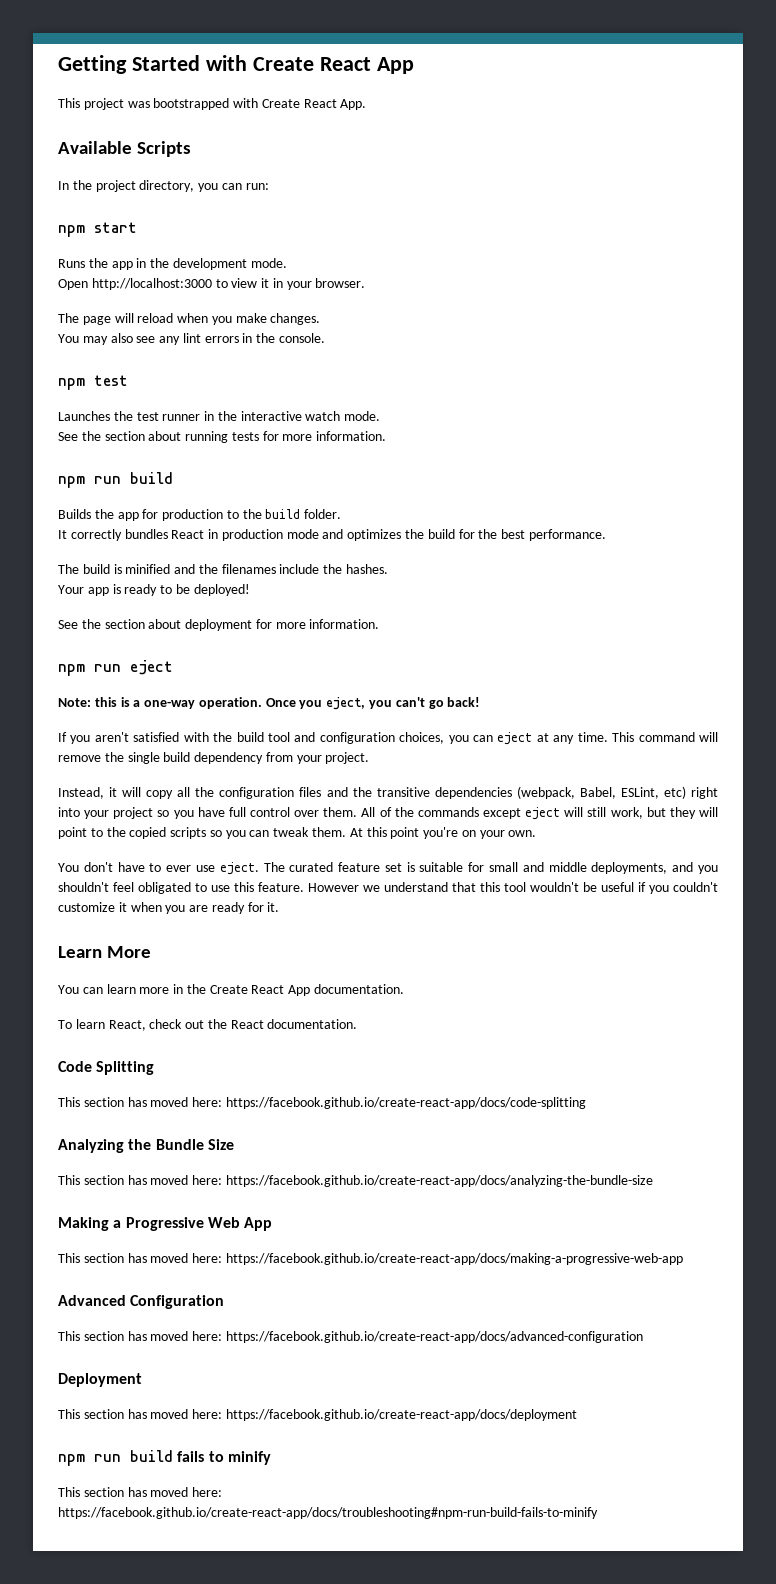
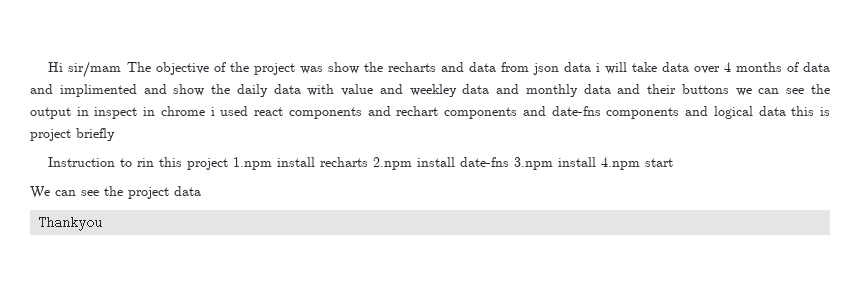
- Getting Started with Create React App
- This project was bootstrapped with Create React App.
- Available Scripts
- In the project directory, you can run:
- npm start
- Runs the app in the development mode.
- Open http://localhost:3000 to view it in your browser.
- The page will reload when you make changes.
- You may also see any lint errors in the console.
- npm test
- Launches the test runner in the interactive watch mode.
- See the section about running tests for more information.
- npm run build
- Builds the app for production to the build folder.
- It correctly bundles React in production mode and optimizes the build for the best performance.
- The build is minified and the filenames include the hashes.
- Your app is ready to be deployed!
- See the section about deployment for more information.
- npm run eject
- Note: this is a one-way operation. Once you eject, you can't go back!
- If you aren't satisfied with the build tool and configuration choices, you can eject at any time. This command will remove the single build dependency from your project.
- Instead, it will copy all the configuration files and the transitive dependencies (webpack, Babel, ESLint, etc) right into your project so you have full control over them. All of the commands except eject will still work, but they will point to the copied scripts so you can tweak them. At this point you're on your own.
- You don't have to ever use eject. The curated feature set is suitable for small and middle deployments, and you shouldn't feel obligated to use this feature. However we understand that this tool wouldn't be useful if you couldn't customize it when you are ready for it.
- Learn More
- You can learn more in the Create React App documentation.
- To learn React, check out the React documentation.
- Code Splitting
- This section has moved here: https://facebook.github.io/create-react-app/docs/code-splitting
- Analyzing the Bundle Size
- This section has moved here: https://facebook.github.io/create-react-app/docs/analyzing-the-bundle-size
- Making a Progressive Web App
- This section has moved here: https://facebook.github.io/create-react-app/docs/making-a-progressive-web-app
- Advanced Configuration
- This section has moved here: https://facebook.github.io/create-react-app/docs/advanced-configuration
- Deployment
- This section has moved here: https://facebook.github.io/create-react-app/docs/deployment
- npm run build fails to minify
- This section has moved here: https://facebook.github.io/create-react-app/docs/troubleshooting#npm-run-build-fails-to-minify
+ Hi sir/mam The objective of the project was show the recharts and data from json data i will take data over 4 months of data and implimented and show the daily data with value and weekley data and monthly data and their buttons we can see the output in inspect in chrome i used react components and rechart components and date-fns components and logical data this is project briefly
+ Instruction to rin this project 1.npm install recharts 2.npm install date-fns 3.npm install 4.npm start
+ We can see the project data
+ Thankyou

